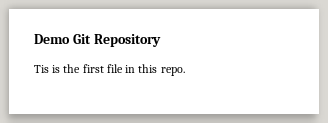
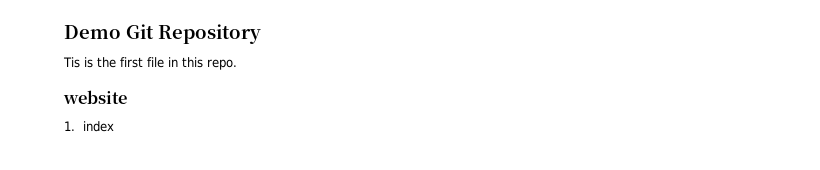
+ website
+ 1. index

